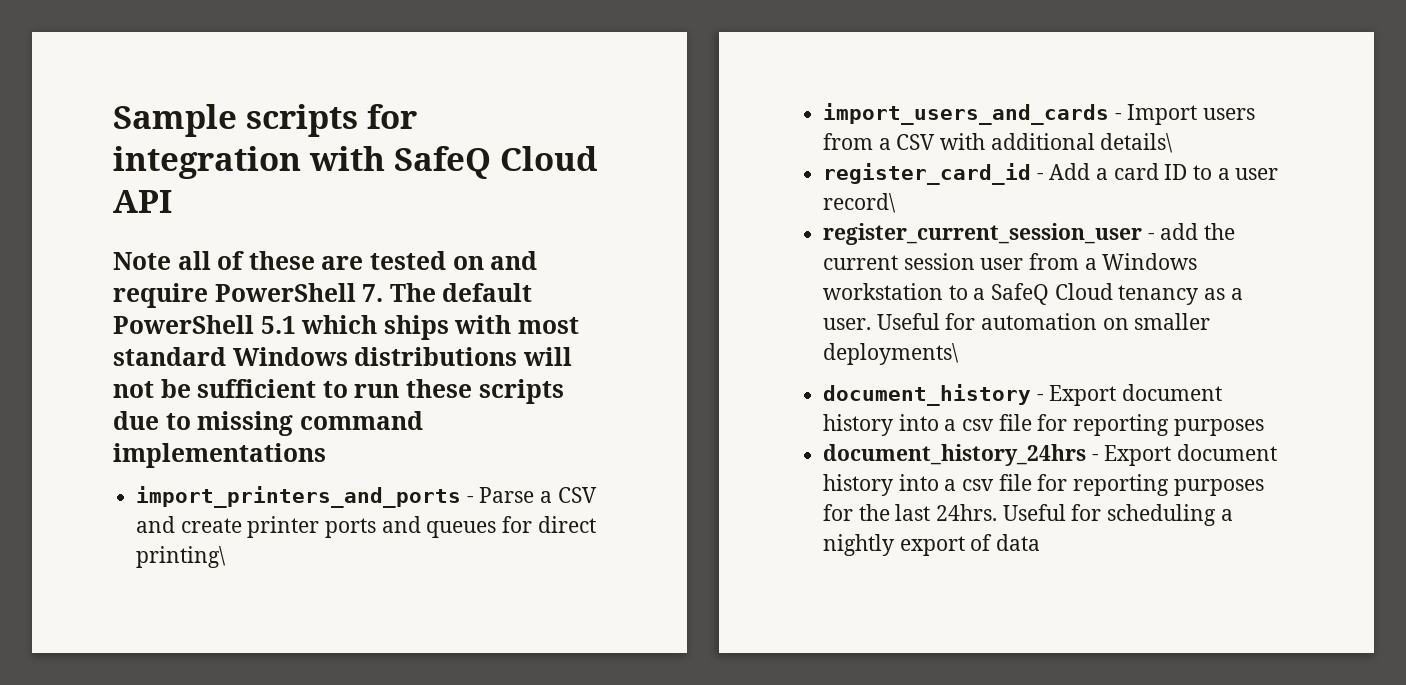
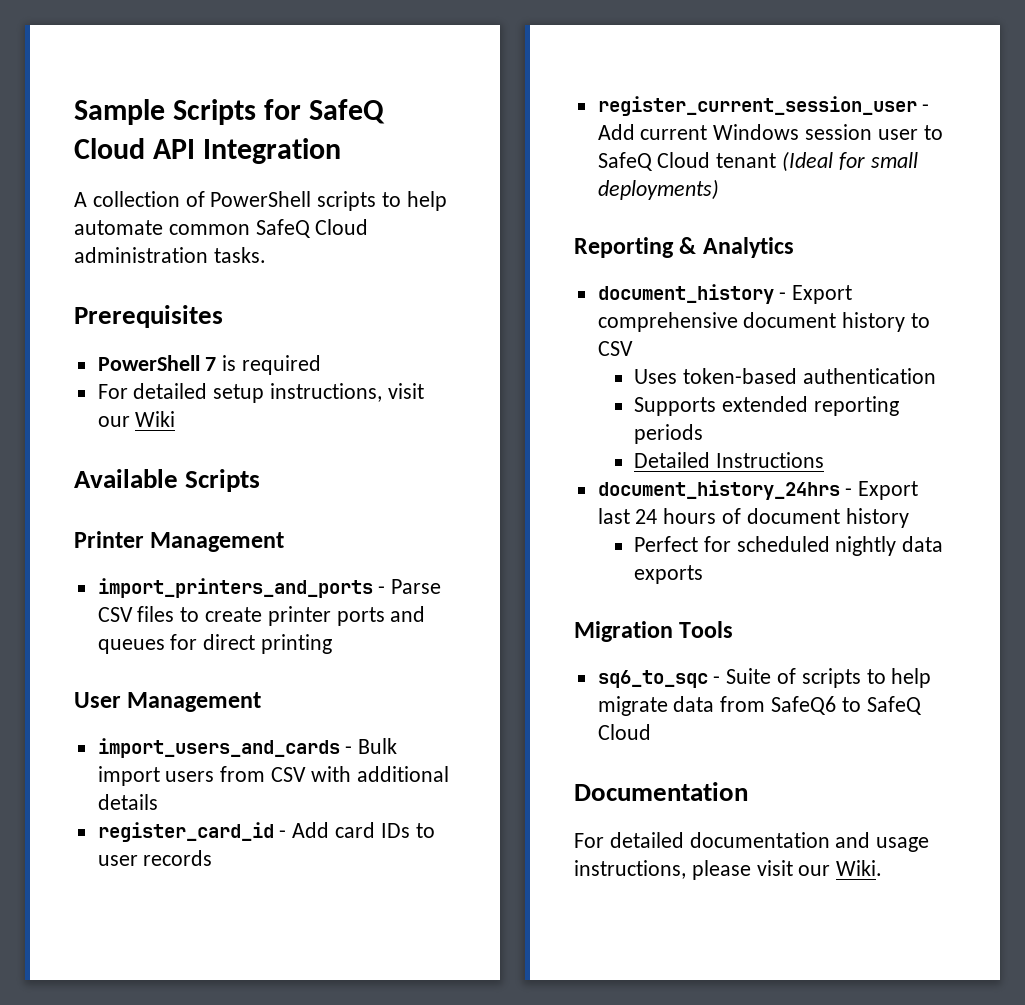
- Sample scripts for integration with SafeQ Cloud API
- Note all of these are tested on and require PowerShell 7. The default PowerShell 5.1 which ships with most standard Windows distributions will not be sufficient to run these scripts due to missing command implementations
+ Sample Scripts for SafeQ Cloud API Integration
+ A collection of PowerShell scripts to help automate common SafeQ Cloud administration tasks.
+ Prerequisites
+ PowerShell 7 is required
+ For detailed setup instructions, visit our Wiki
+ Available Scripts
+ Printer Management
- import_printers_and_ports - Parse a CSV and create printer ports and queues for direct printing\
+ import_printers_and_ports - Parse CSV files to create printer ports and queues for direct printing
+ User Management
- import_users_and_cards - Import users from a CSV with additional details\
+ import_users_and_cards - Bulk import users from CSV with additional details
- register_card_id - Add a card ID to a user record\
- register_current_session_user - add the current session user from a Windows workstation to a SafeQ Cloud tenancy as a user. Useful for automation on smaller deployments\
+ register_card_id - Add card IDs to user records
+ register_current_session_user - Add current Windows session user to SafeQ Cloud tenant (Ideal for small deployments)
+ Reporting & Analytics
- document_history - Export document history into a csv file for reporting purposes
- document_history_24hrs - Export document history into a csv file for reporting purposes for the last 24hrs. Useful for scheduling a nightly export of data
+ document_history - Export comprehensive document history to CSV
+ Uses token-based authentication
+ Supports extended reporting periods
+ Detailed Instructions
+ document_history_24hrs - Export last 24 hours of document history
+ Perfect for scheduled nightly data exports
+ Migration Tools
+ sq6_to_sqc - Suite of scripts to help migrate data from SafeQ6 to SafeQ Cloud
+ Documentation
+ For detailed documentation and usage instructions, please visit our Wiki.

